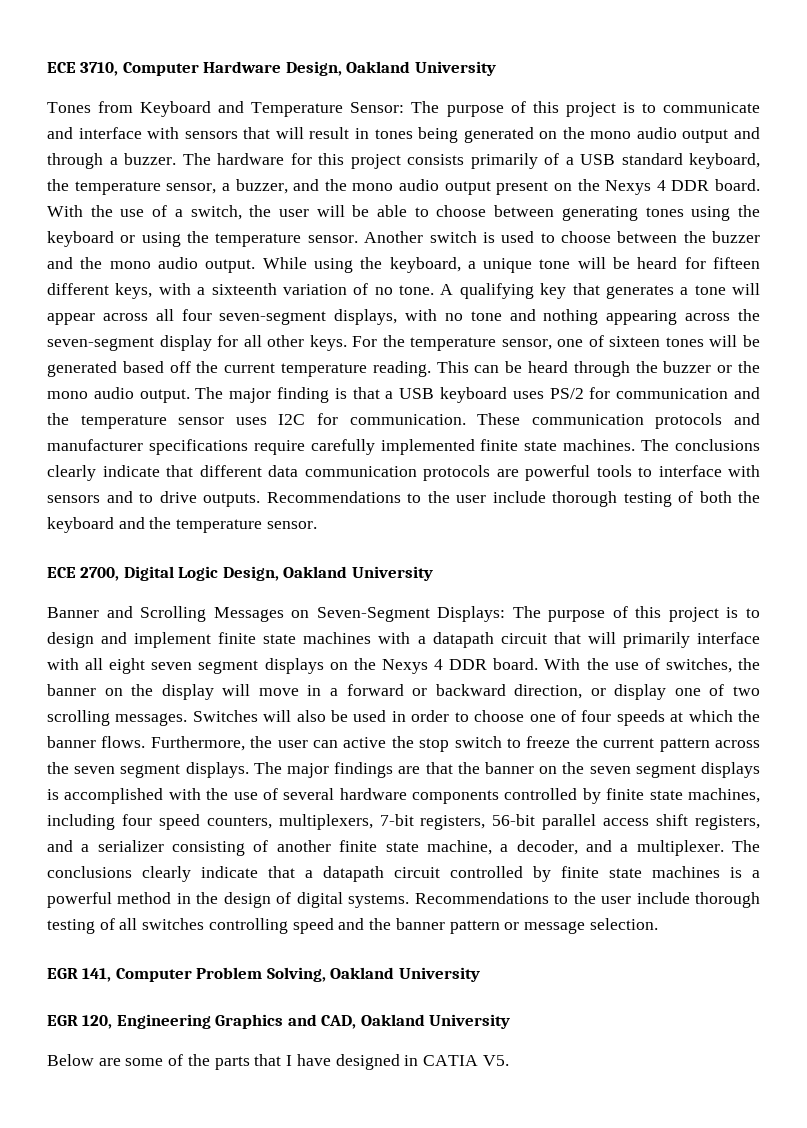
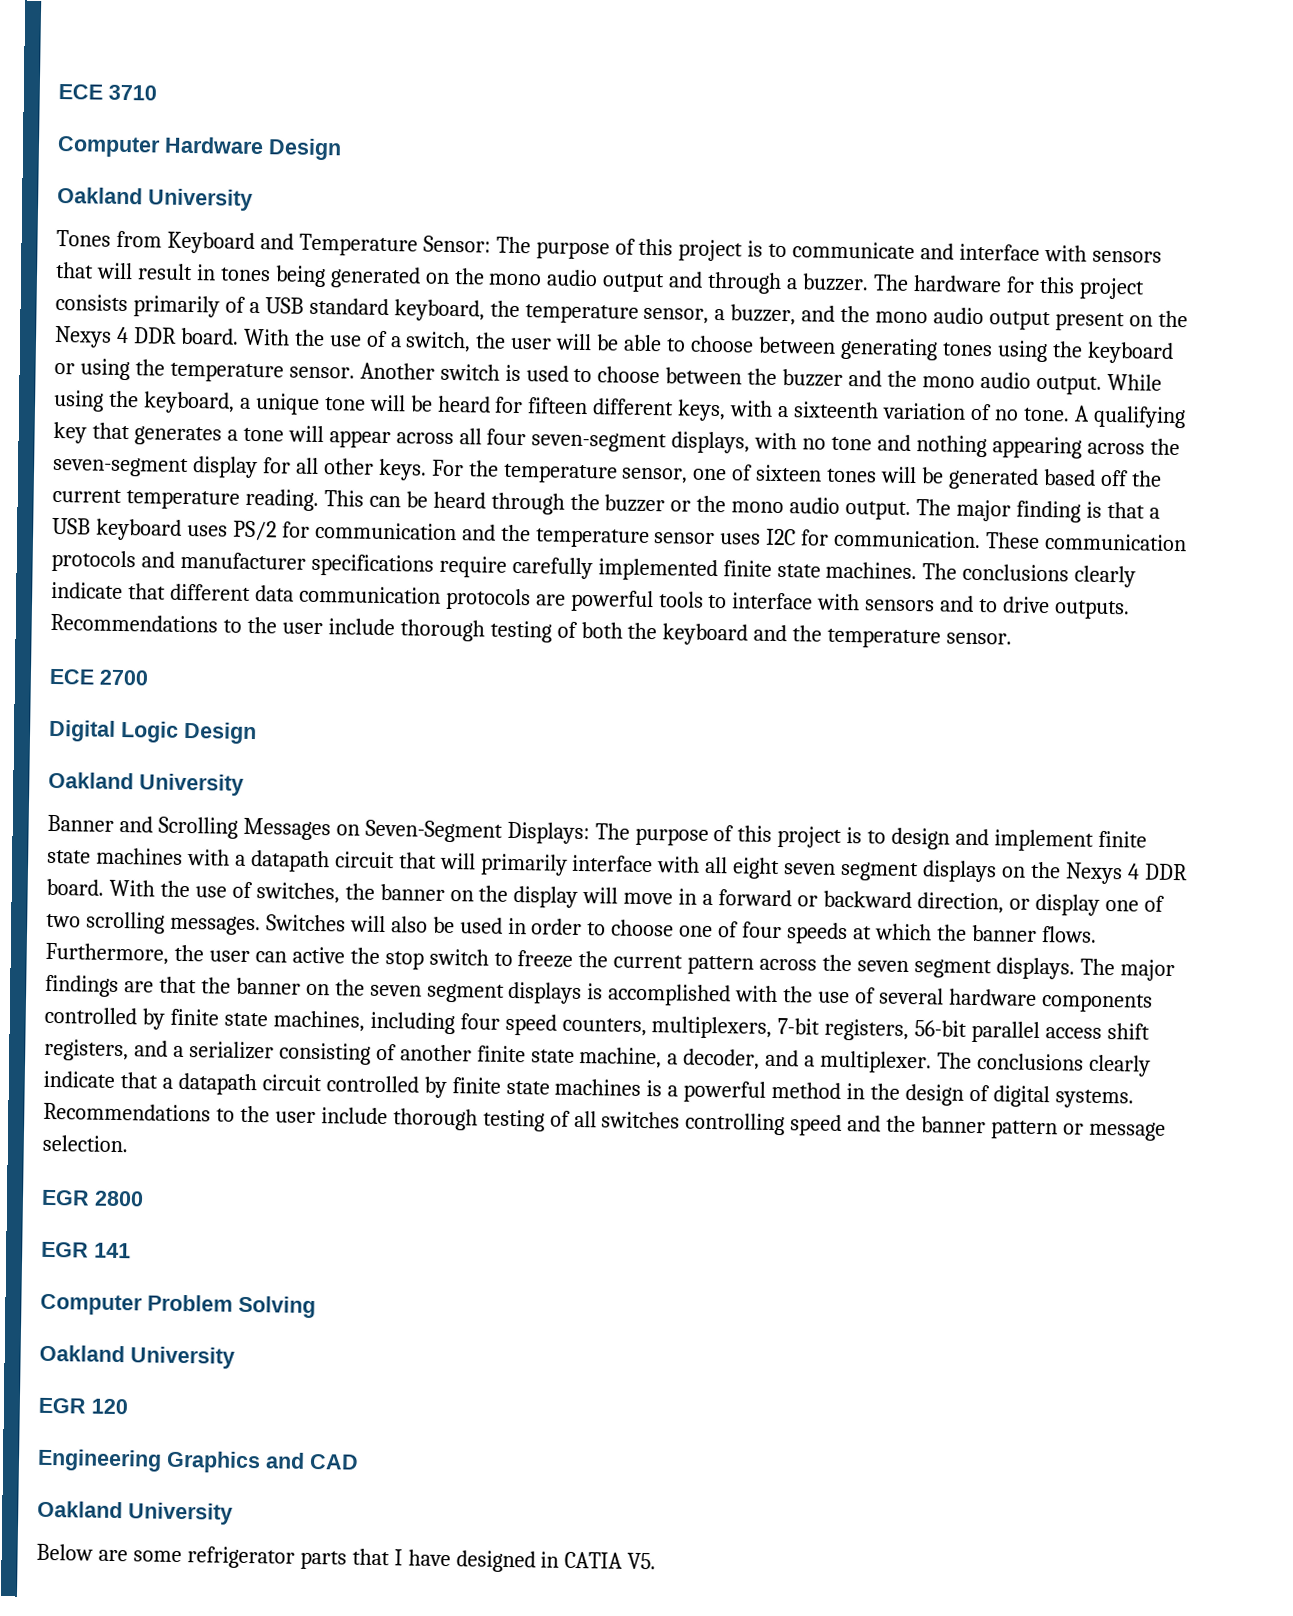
- ECE 3710, Computer Hardware Design, Oakland University
+ ECE 3710
+ Computer Hardware Design
+ Oakland University
- ECE 2700, Digital Logic Design, Oakland University
+ ECE 2700
+ Digital Logic Design
+ Oakland University
- EGR 141, Computer Problem Solving, Oakland University
+ EGR 2800
+ EGR 141
+ Computer Problem Solving
+ Oakland University
- EGR 120, Engineering Graphics and CAD, Oakland University
+ EGR 120
+ Engineering Graphics and CAD
+ Oakland University
- Below are some of the parts that I have designed in CATIA V5.
+ Below are some refrigerator parts that I have designed in CATIA V5.

